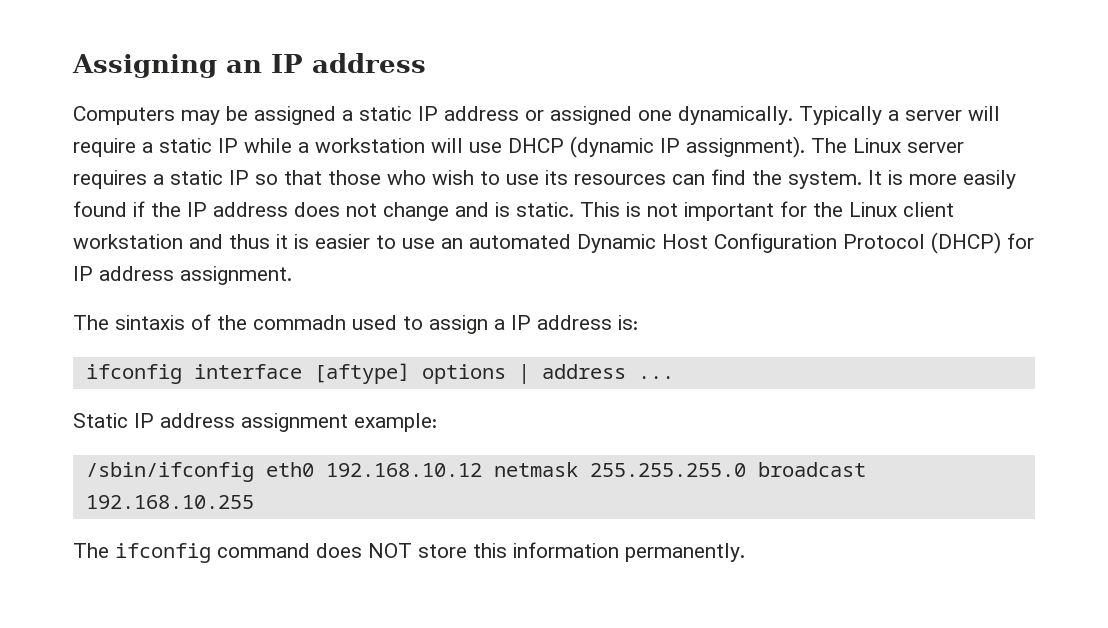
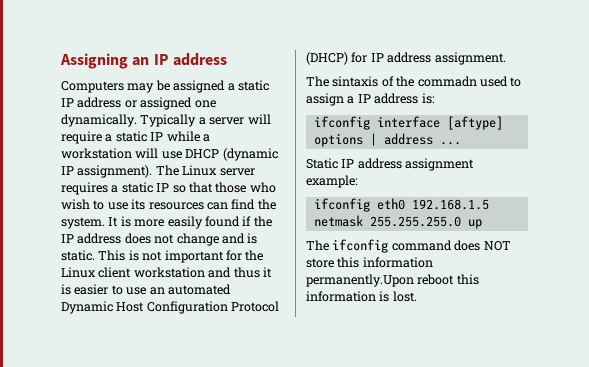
- /sbin/ifconfig eth0 192.168.10.12 netmask 255.255.255.0 broadcast 192.168.10.255
+ ifconfig eth0 192.168.1.5 netmask 255.255.255.0 up
- The ifconfig command does NOT store this information permanently.
+ The ifconfig command does NOT store this information permanently.Upon reboot this information is lost.

